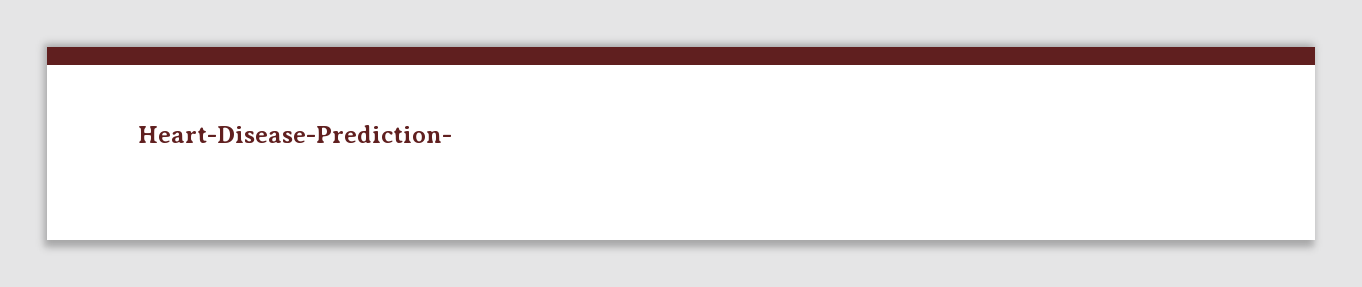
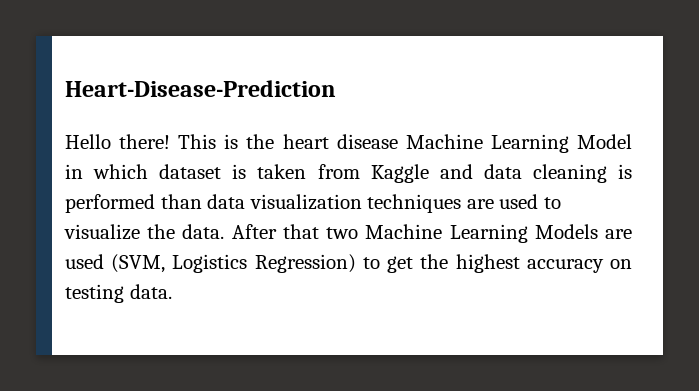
- Heart-Disease-Prediction-
+ Heart-Disease-Prediction
+ Hello there! This is the heart disease Machine Learning Model in which dataset is taken from Kaggle and data cleaning is performed than data visualization techniques are used to visualize the data. After that two Machine Learning Models are used (SVM, Logistics Regression) to get the highest accuracy on testing data.

